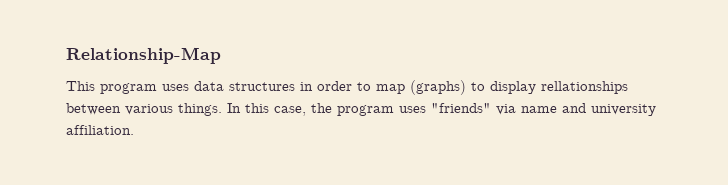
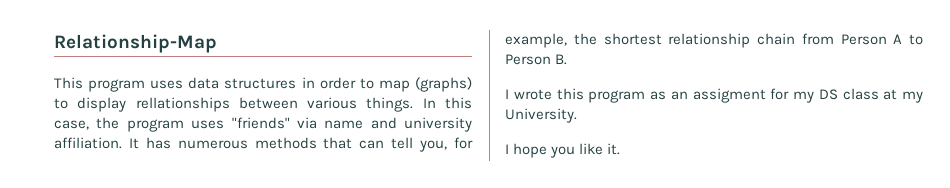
+ It has numerous methods that can tell you, for example, the shortest relationship chain from Person A to Person B.
+ I wrote this program as an assigment for my DS class at my University.
+ I hope you like it.

